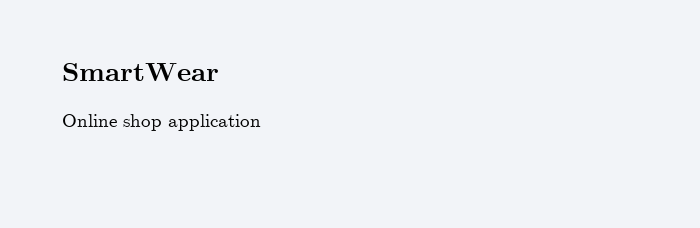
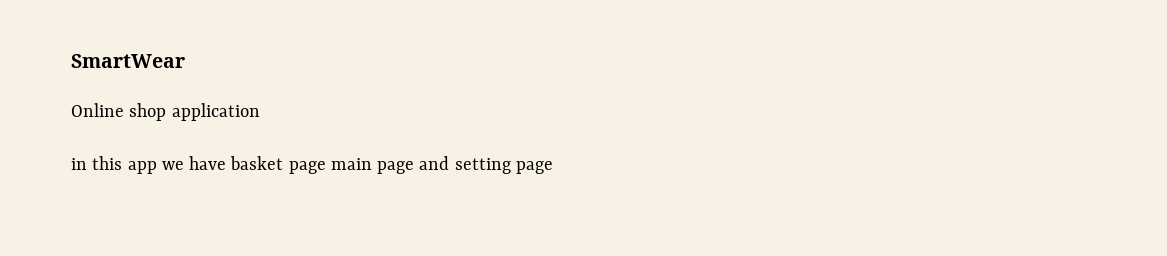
+ in this app we have basket page main page and setting page

